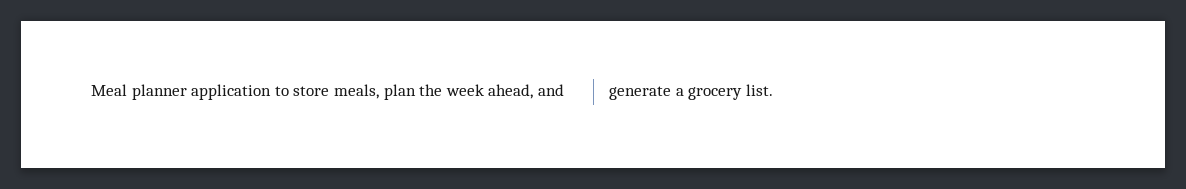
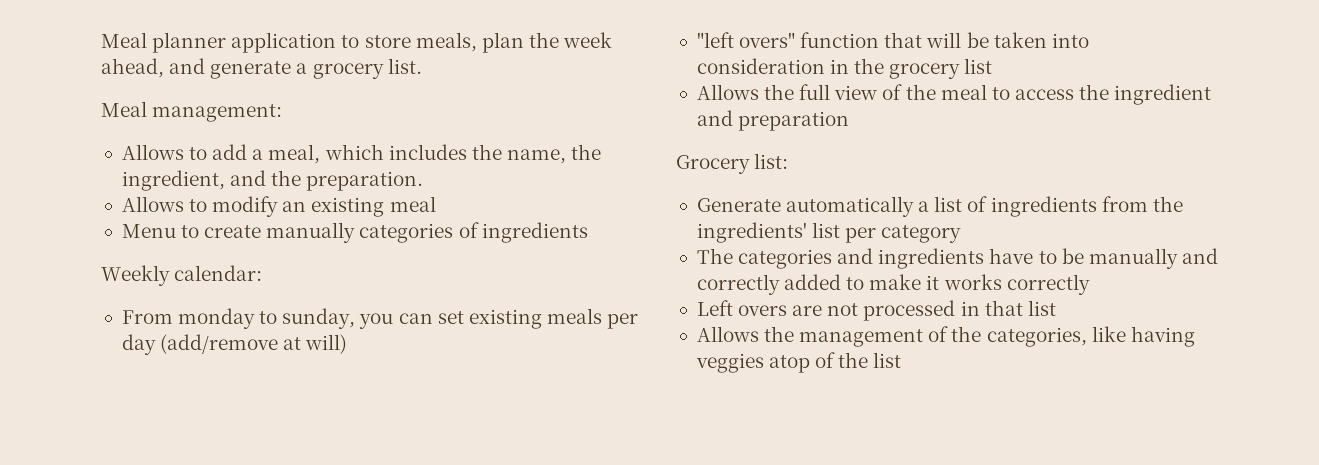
+ Meal management:
+ Allows to add a meal, which includes the name, the ingredient, and the preparation.
+ Allows to modify an existing meal
+ Menu to create manually categories of ingredients
+ Weekly calendar:
+ From monday to sunday, you can set existing meals per day (add/remove at will)
+ "left overs" function that will be taken into consideration in the grocery list
+ Allows the full view of the meal to access the ingredient and preparation
+ Grocery list:
+ Generate automatically a list of ingredients from the ingredients' list per category
+ The categories and ingredients have to be manually and correctly added to make it works correctly
+ Left overs are not processed in that list
+ Allows the management of the categories, like having veggies atop of the list

